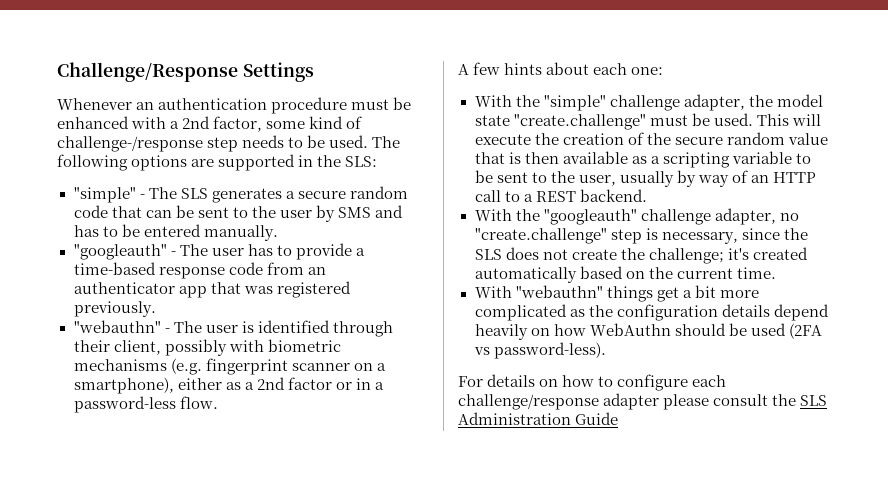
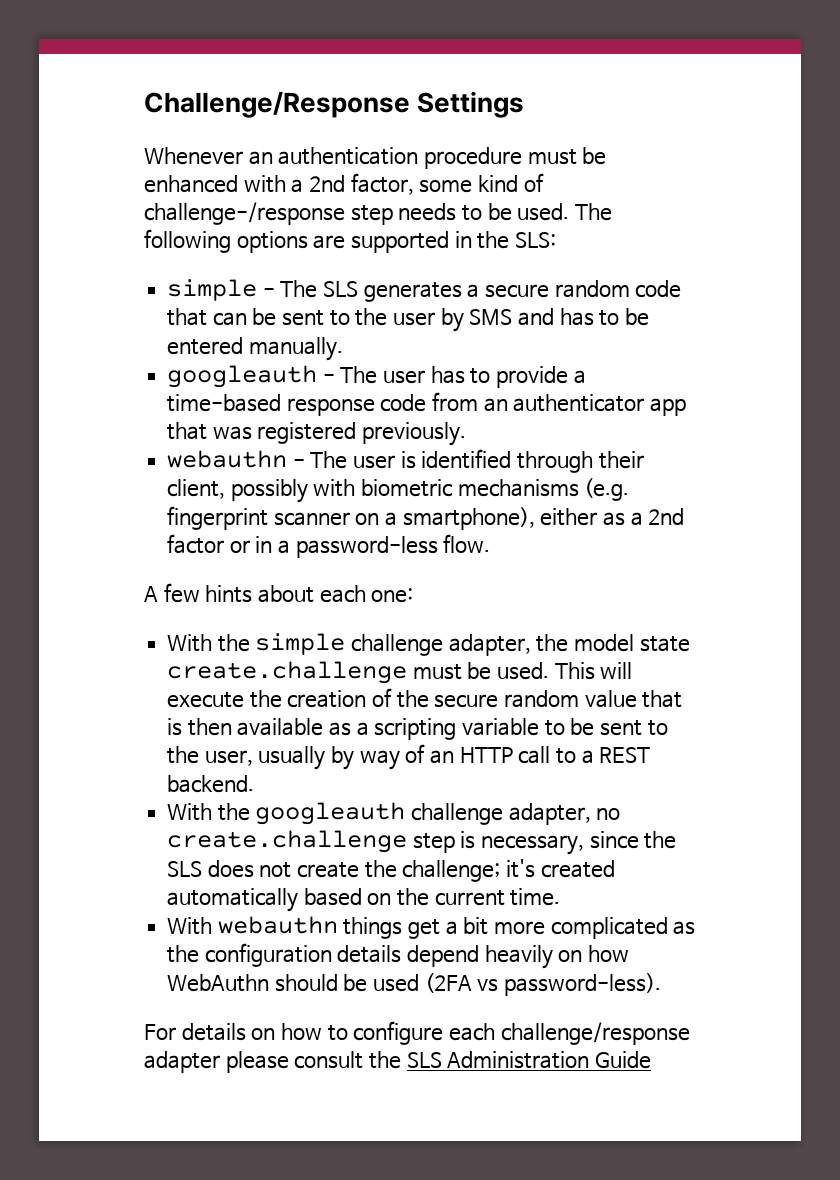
- "simple" - The SLS generates a secure random code that can be sent to the user by SMS and has to be entered manually.
+ simple - The SLS generates a secure random code that can be sent to the user by SMS and has to be entered manually.
- "googleauth" - The user has to provide a time-based response code from an authenticator app that was registered previously.
+ googleauth - The user has to provide a time-based response code from an authenticator app that was registered previously.
- "webauthn" - The user is identified through their client, possibly with biometric mechanisms (e.g. fingerprint scanner on a smartphone), either as a 2nd factor or in a password-less flow.
+ webauthn - The user is identified through their client, possibly with biometric mechanisms (e.g. fingerprint scanner on a smartphone), either as a 2nd factor or in a password-less flow.
- With the "simple" challenge adapter, the model state "create.challenge" must be used.
+ With the simple challenge adapter, the model state create.challenge must be used.
- With the "googleauth" challenge adapter, no "create.challenge" step is necessary, since the SLS does not create the challenge; it's created automatically based on the current time.
+ With the googleauth challenge adapter, no create.challenge step is necessary, since the SLS does not create the challenge; it's created automatically based on the current time.
- With "webauthn" things get a bit more complicated as the configuration details depend heavily on how WebAuthn should be used (2FA vs password-less).
+ With webauthn things get a bit more complicated as the configuration details depend heavily on how WebAuthn should be used (2FA vs password-less).

